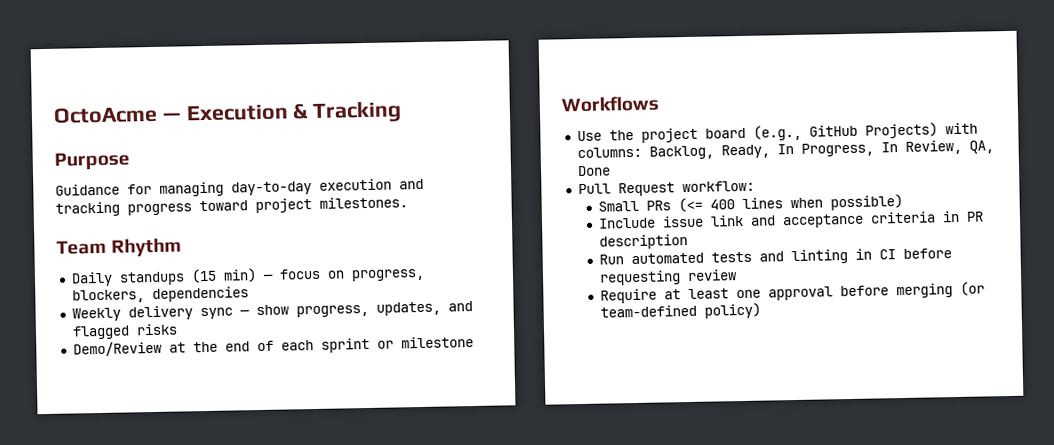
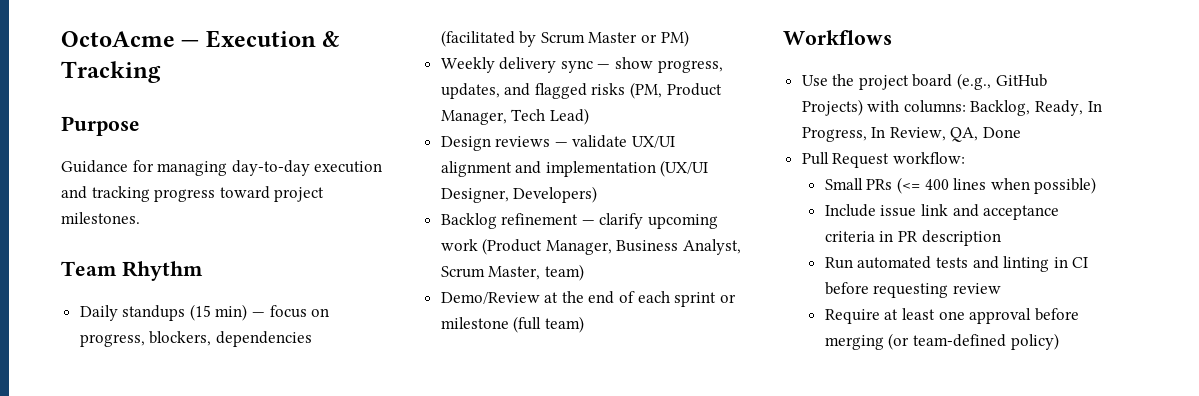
- Daily standups (15 min) — focus on progress, blockers, dependencies
+ Daily standups (15 min) — focus on progress, blockers, dependencies (facilitated by Scrum Master or PM)
- Weekly delivery sync — show progress, updates, and flagged risks
+ Weekly delivery sync — show progress, updates, and flagged risks (PM, Product Manager, Tech Lead)
+ Design reviews — validate UX/UI alignment and implementation (UX/UI Designer, Developers)
+ Backlog refinement — clarify upcoming work (Product Manager, Business Analyst, Scrum Master, team)
- Demo/Review at the end of each sprint or milestone
+ Demo/Review at the end of each sprint or milestone (full team)

